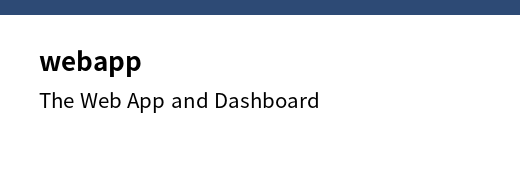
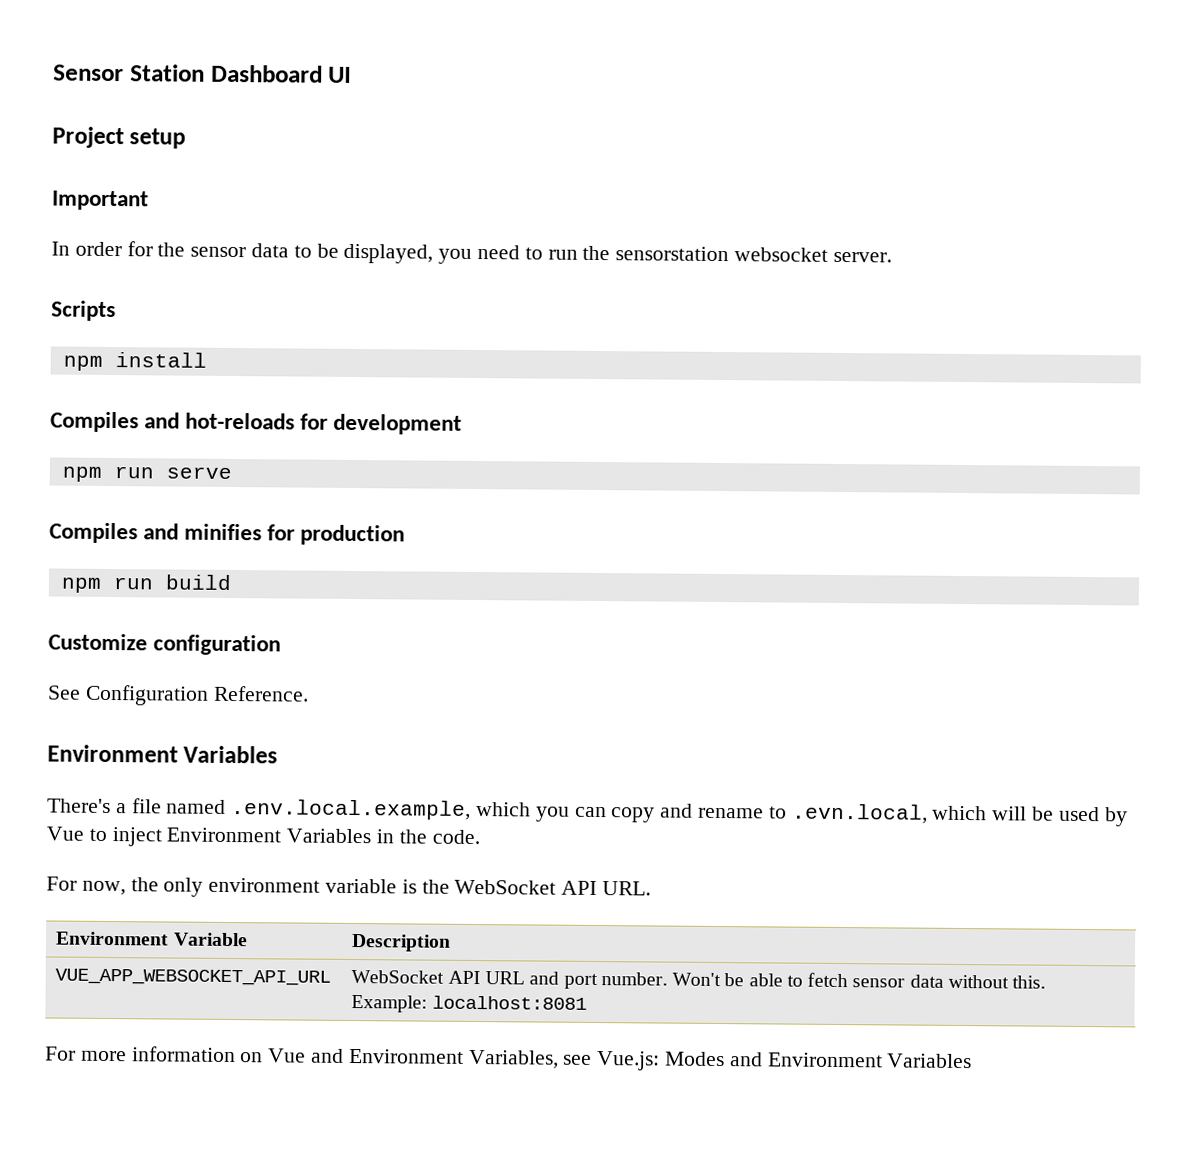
- webapp
- The Web App and Dashboard
+ Sensor Station Dashboard UI
+ Project setup
+ Important
+ In order for the sensor data to be displayed, you need to run the sensorstation websocket server.
+ Scripts
+ npm install
+ Compiles and hot-reloads for development
+ npm run serve
+ Compiles and minifies for production
+ npm run build
+ Customize configuration
+ See Configuration Reference.
+ Environment Variables
+ There's a file named .env.local.example, which you can copy and rename to .evn.local, which will be used by Vue to inject Environment Variables in the code.
+ For now, the only environment variable is the WebSocket API URL.
+ Environment Variable | Description
+ VUE_APP_WEBSOCKET_API_URL | WebSocket API URL and port number. Won't be able to fetch sensor data without this. Example: localhost:8081
+ For more information on Vue and Environment Variables, see Vue.js: Modes and Environment Variables

